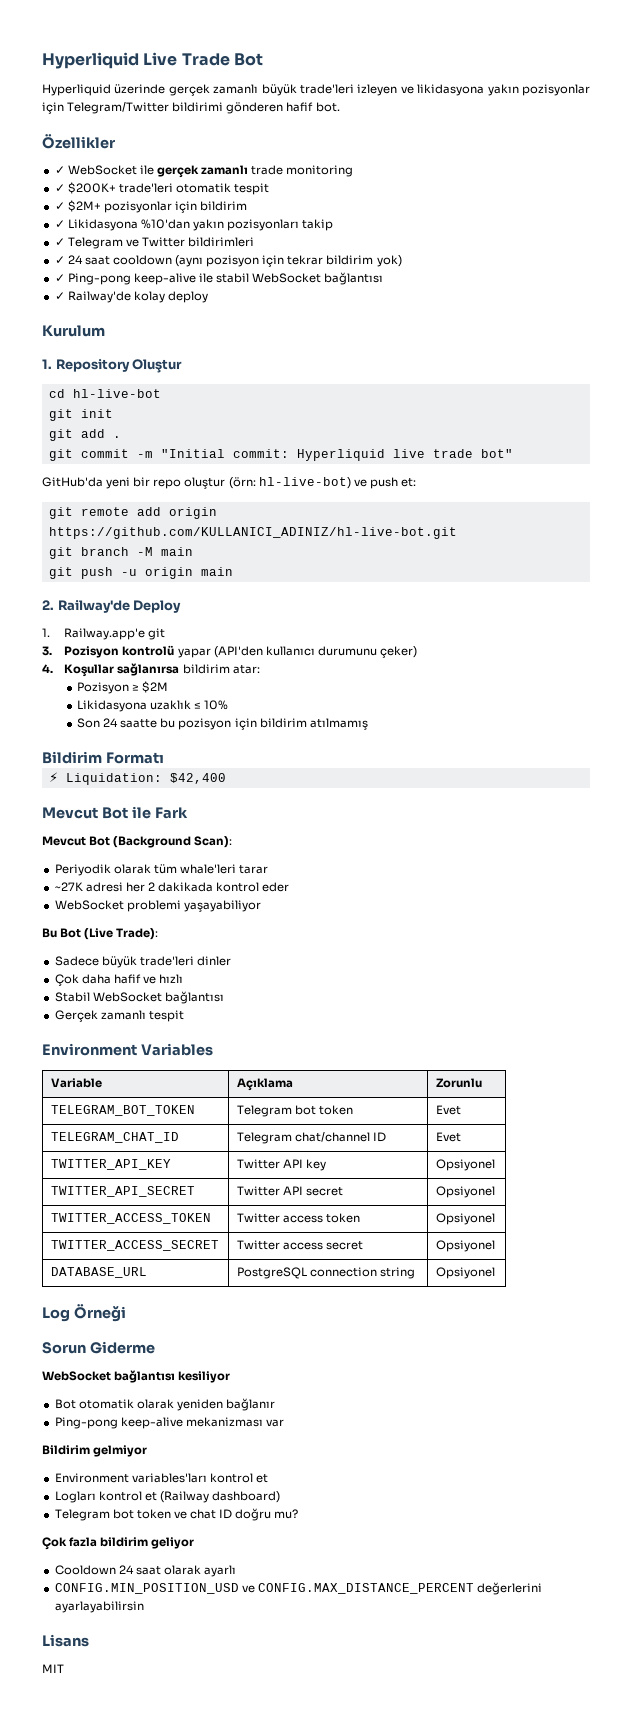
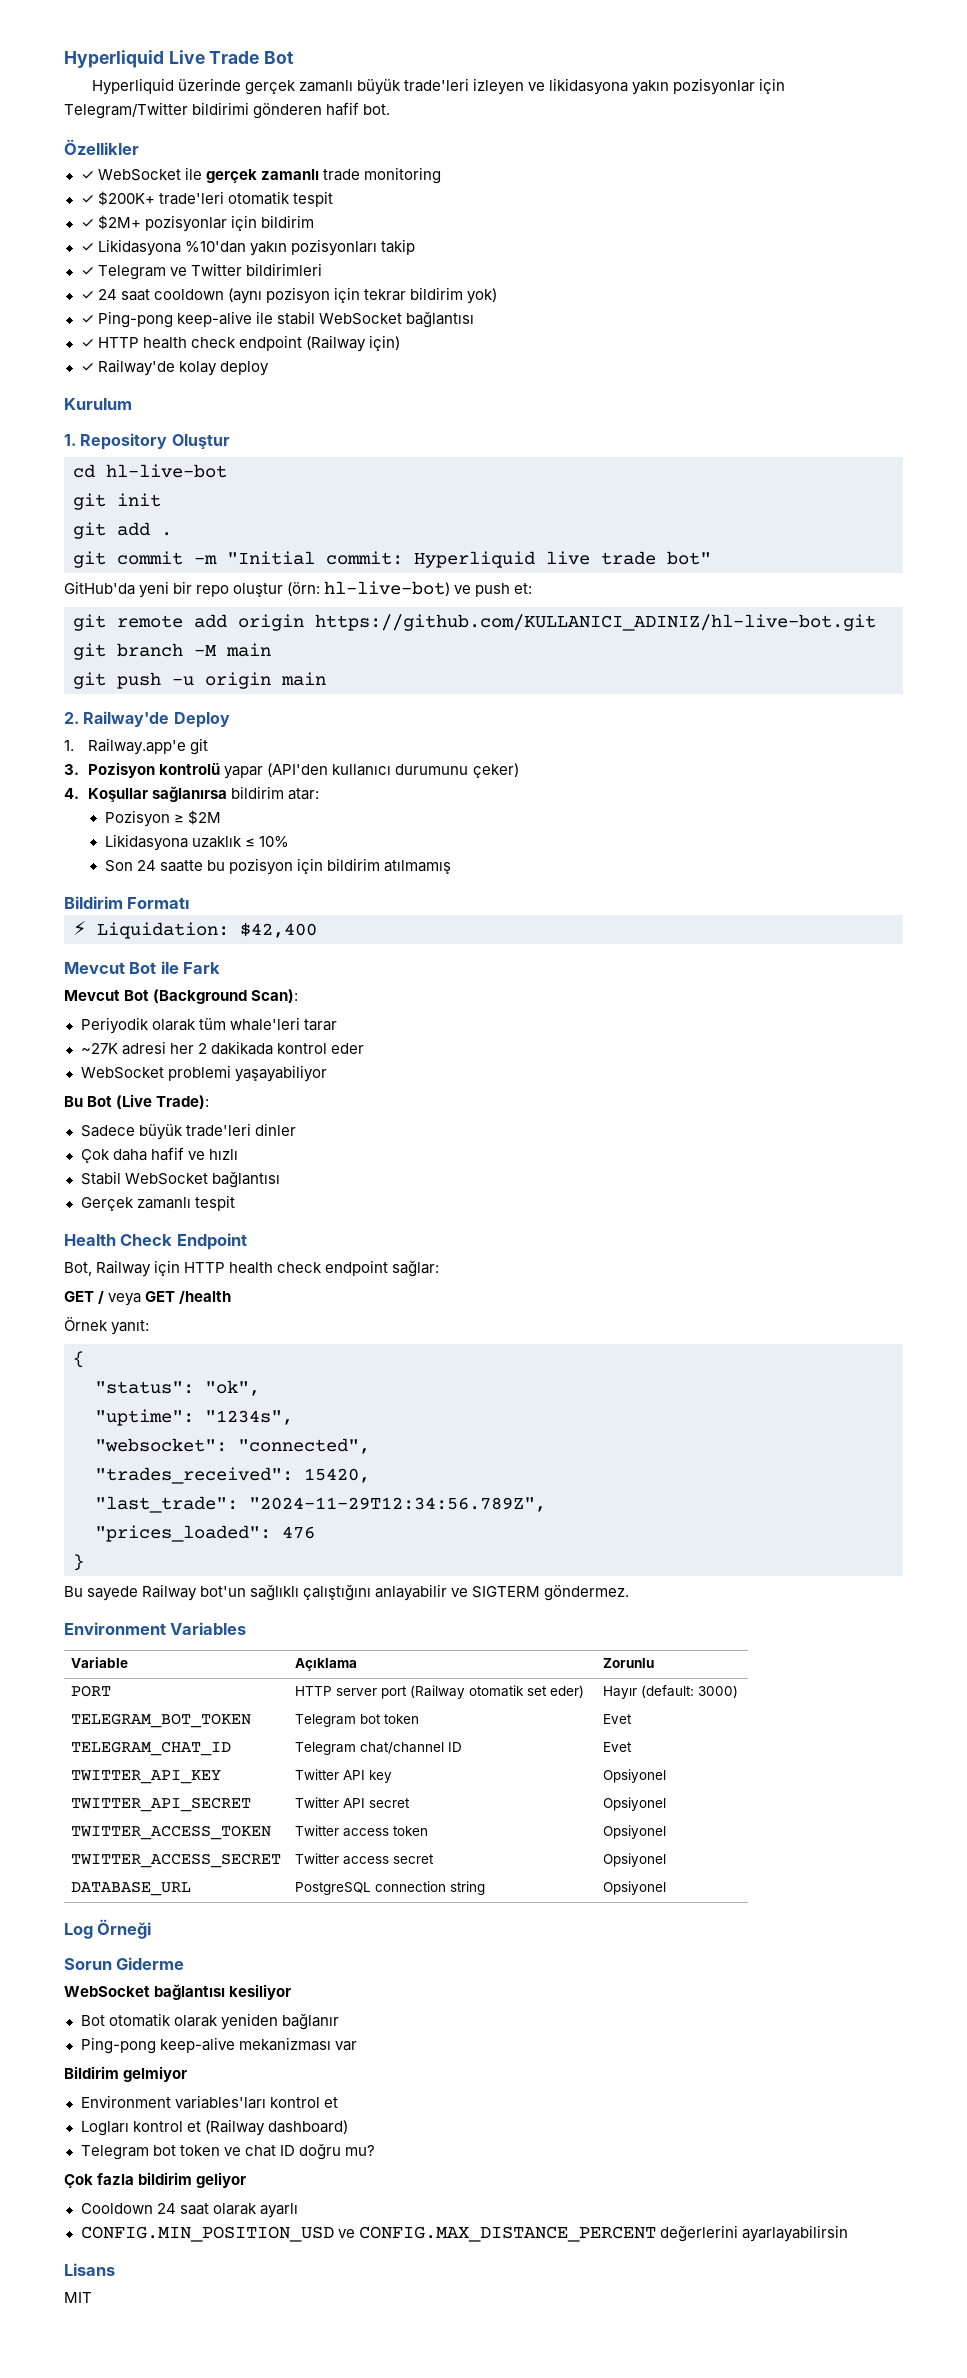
+ ✓ HTTP health check endpoint (Railway için)
+ Health Check Endpoint
+ Bot, Railway için HTTP health check endpoint sağlar:
+ GET / veya GET /health
+ Örnek yanıt:
+ {
+ "status": "ok",
+ "uptime": "1234s",
+ "websocket": "connected",
+ "trades_received": 15420,
+ "last_trade": "2024-11-29T12:34:56.789Z",
+ "prices_loaded": 476
+ }
+ Bu sayede Railway bot'un sağlıklı çalıştığını anlayabilir ve SIGTERM göndermez.
+ PORT | HTTP server port (Railway otomatik set eder) | Hayır (default: 3000)

